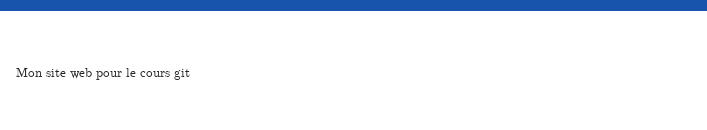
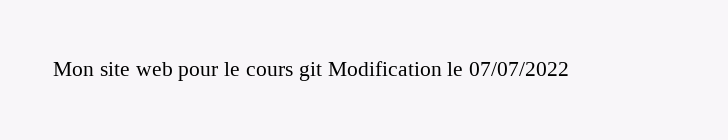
- Mon site web pour le cours git
+ Mon site web pour le cours git Modification le 07/07/2022

